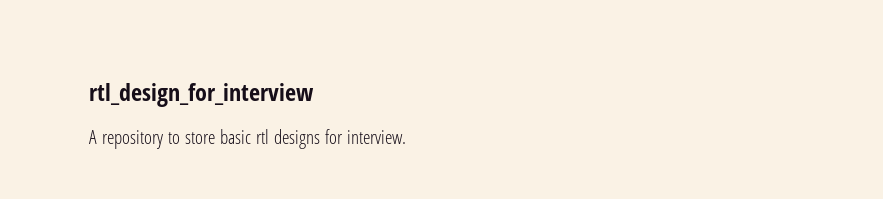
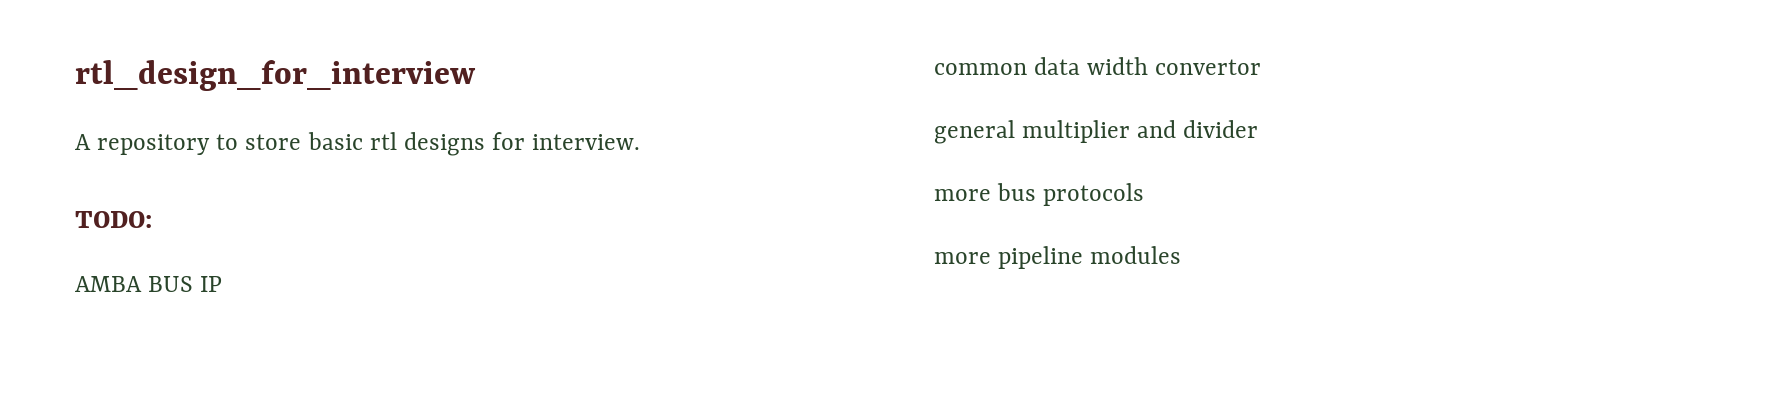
+ TODO:
+ AMBA BUS IP
+ common data width convertor
+ general multiplier and divider
+ more bus protocols
+ more pipeline modules

